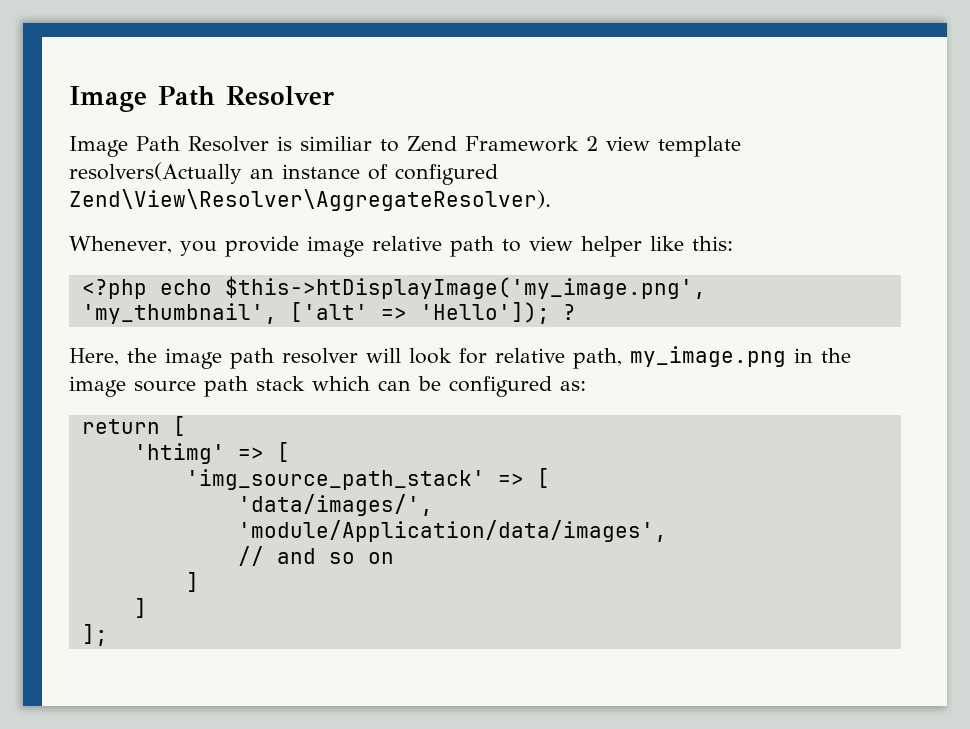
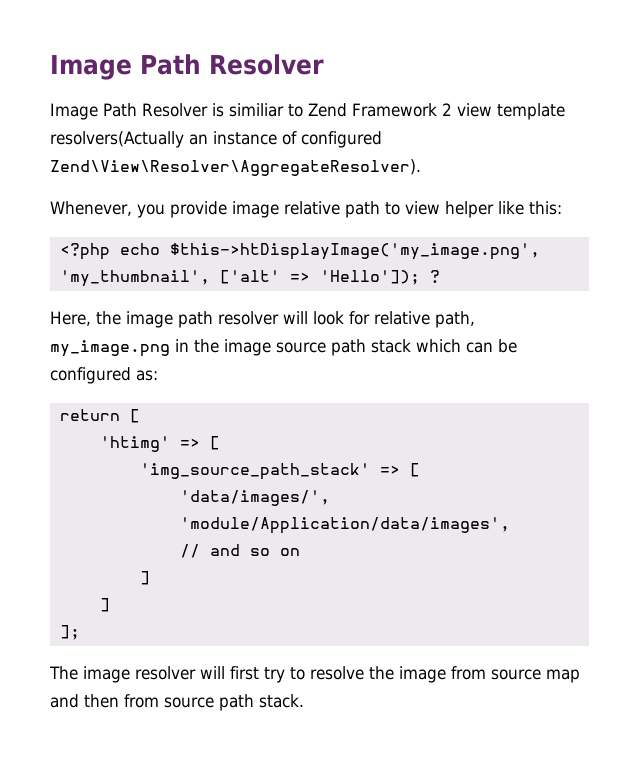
+ The image resolver will first try to resolve the image from source map and then from source path stack.

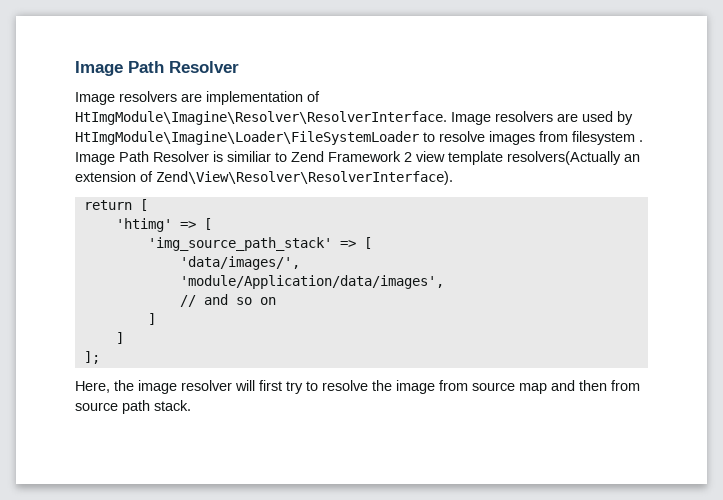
- Image Path Resolver is similiar to Zend Framework 2 view template resolvers(Actually an instance of configured Zend\View\Resolver\AggregateResolver).
- Whenever, you provide image relative path to view helper like this:
- <?php echo $this->htDisplayImage('my_image.png', 'my_thumbnail', ['alt' => 'Hello']); ?
- Here, the image path resolver will look for relative path, my_image.png in the image source path stack which can be configured as:
+ Image resolvers are implementation of HtImgModule\Imagine\Resolver\ResolverInterface. Image resolvers are used by HtImgModule\Imagine\Loader\FileSystemLoader to resolve images from filesystem . Image Path Resolver is similiar to Zend Framework 2 view template resolvers(Actually an extension of Zend\View\Resolver\ResolverInterface).
- The image resolver will first try to resolve the image from source map and then from source path stack.
+ Here, the image resolver will first try to resolve the image from source map and then from source path stack.

